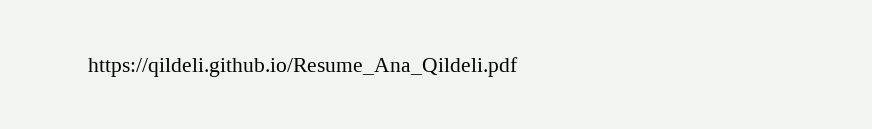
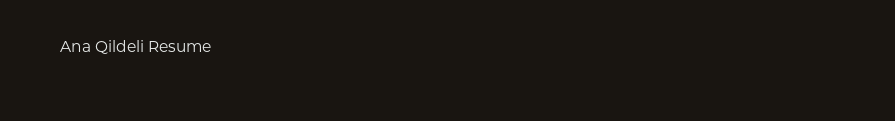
- https://qildeli.github.io/Resume_Ana_Qildeli.pdf
+ Ana Qildeli Resume

